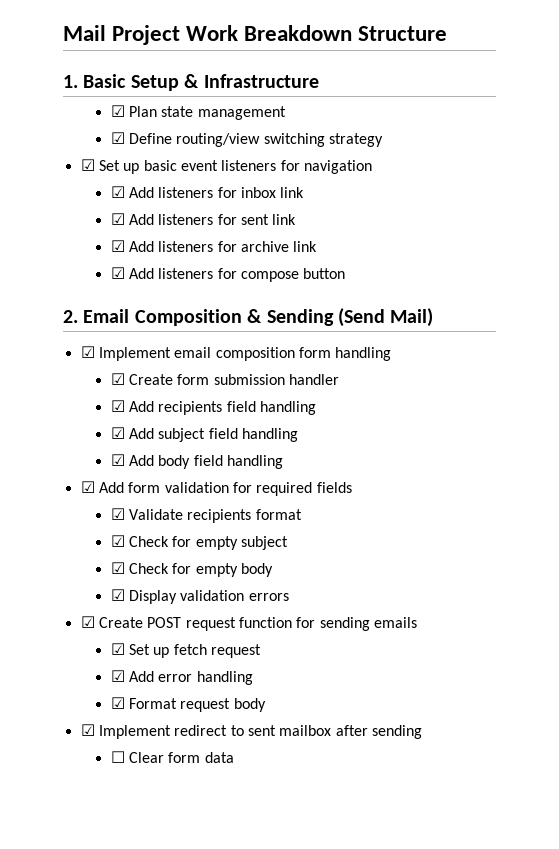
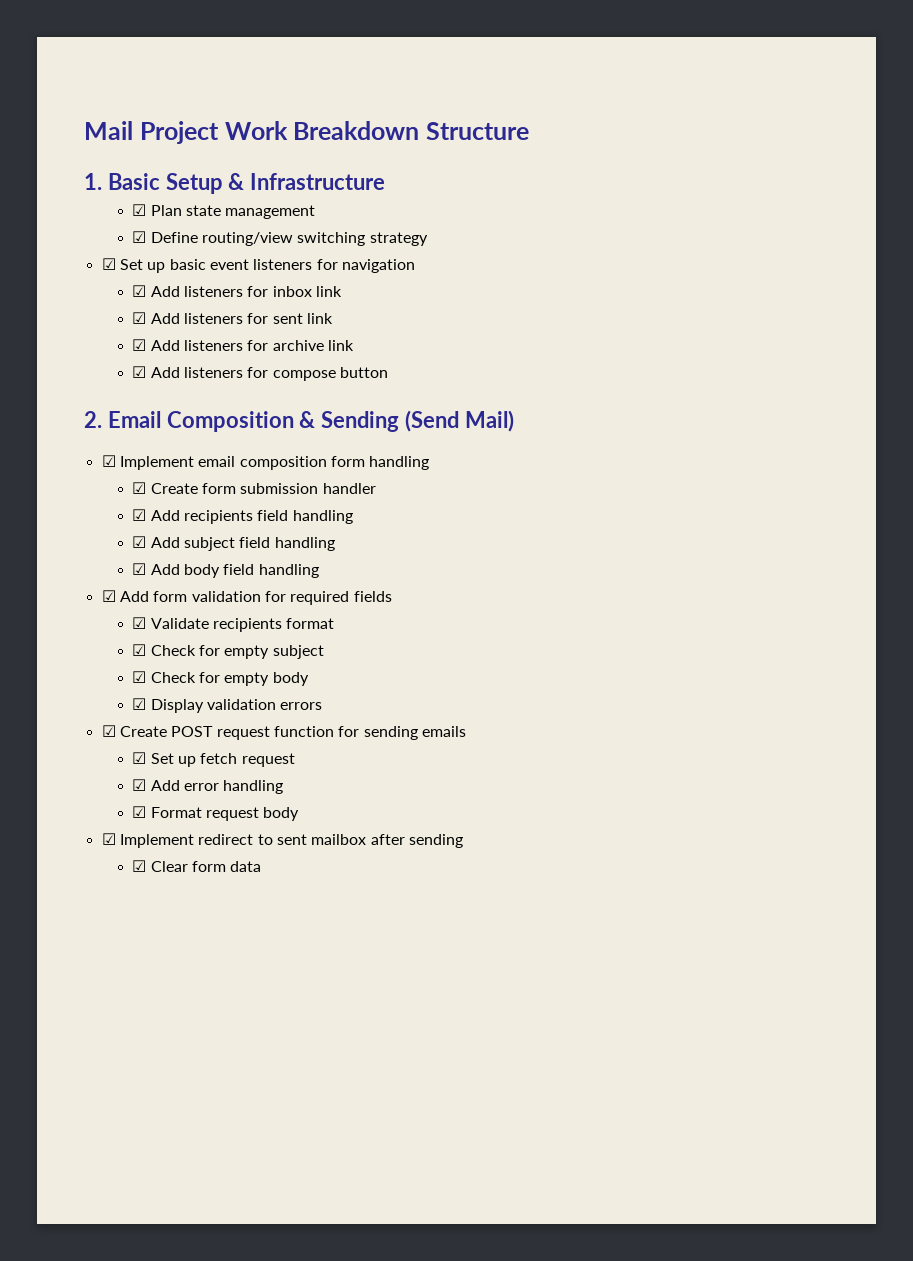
- ☐ Clear form data
+ ☑ Clear form data

